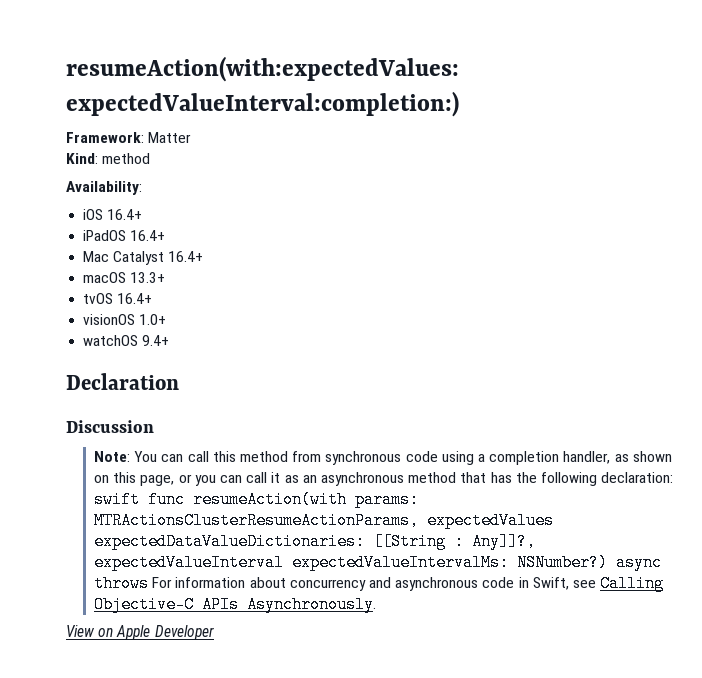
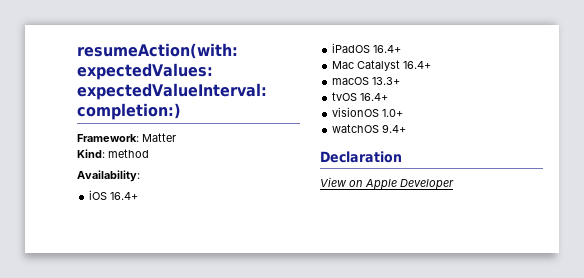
- Discussion
- Note: You can call this method from synchronous code using a completion handler, as shown on this page, or you can call it as an asynchronous method that has the following declaration: swift func resumeAction(with params: MTRActionsClusterResumeActionParams, expectedValues expectedDataValueDictionaries: [[String : Any]]?, expectedValueInterval expectedValueIntervalMs: NSNumber?) async throws For information about concurrency and asynchronous code in Swift, see Calling Objective-C APIs Asynchronously.

